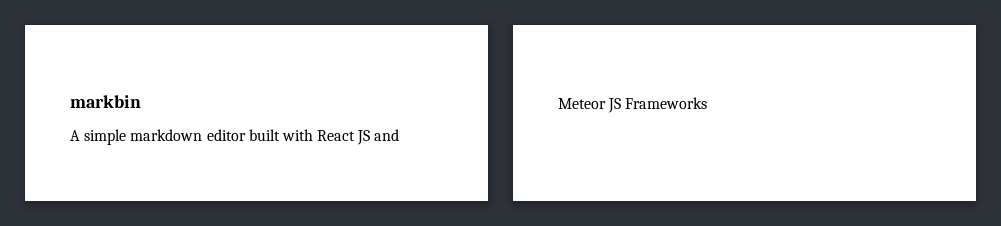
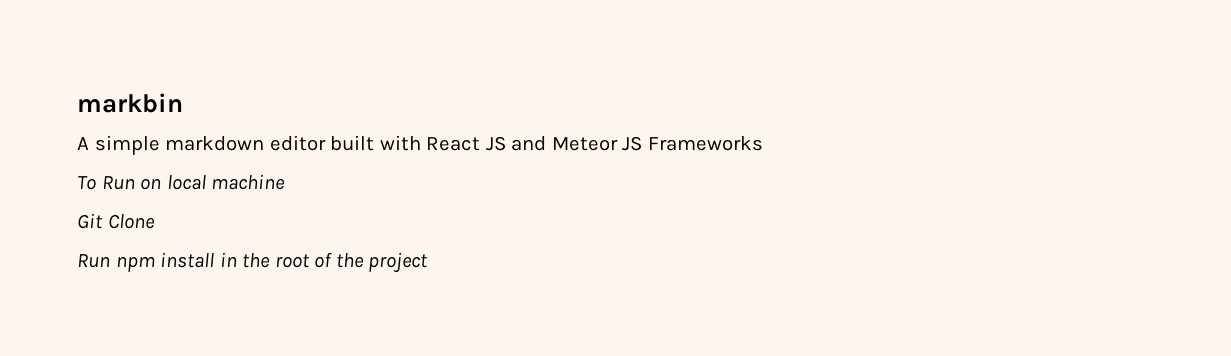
+ To Run on local machine
+ Git Clone
+ Run npm install in the root of the project

